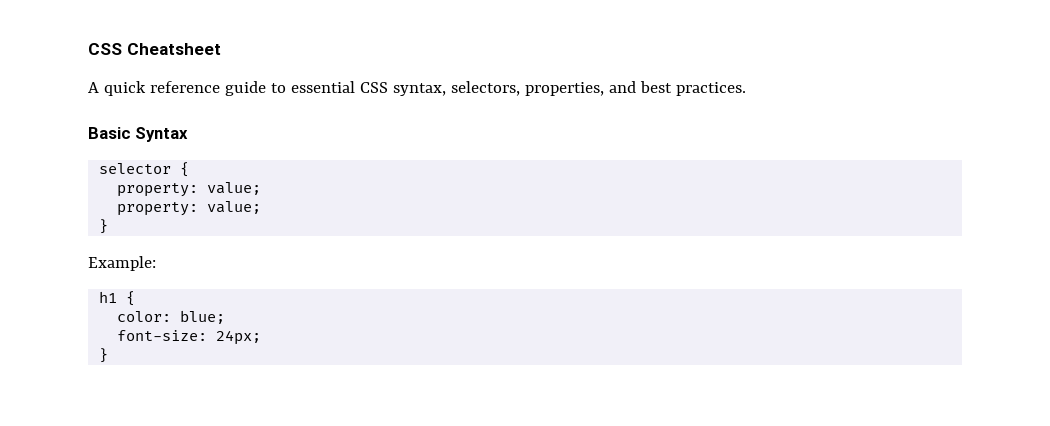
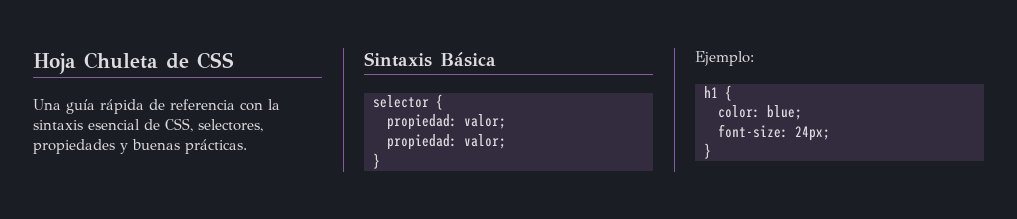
- CSS Cheatsheet
- A quick reference guide to essential CSS syntax, selectors, properties, and best practices.
- Basic Syntax
+ Hoja Chuleta de CSS
+ Una guía rápida de referencia con la sintaxis esencial de CSS, selectores, propiedades y buenas prácticas.
+ Sintaxis Básica
  selector {
- property: value;
- property: value;
+ propiedad: valor;
+ propiedad: valor;
- Example:
+ Ejemplo:

